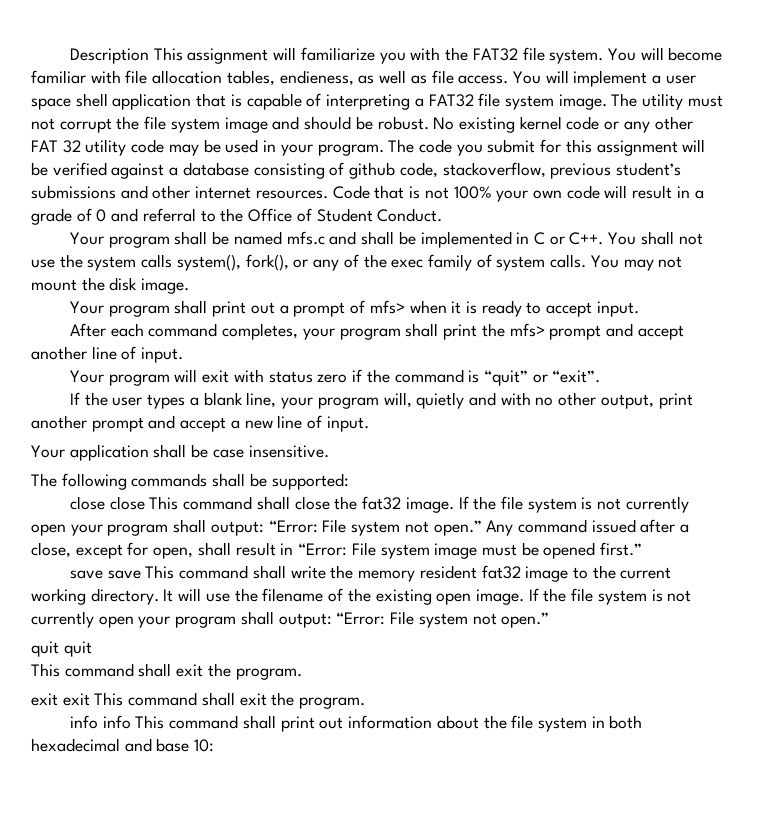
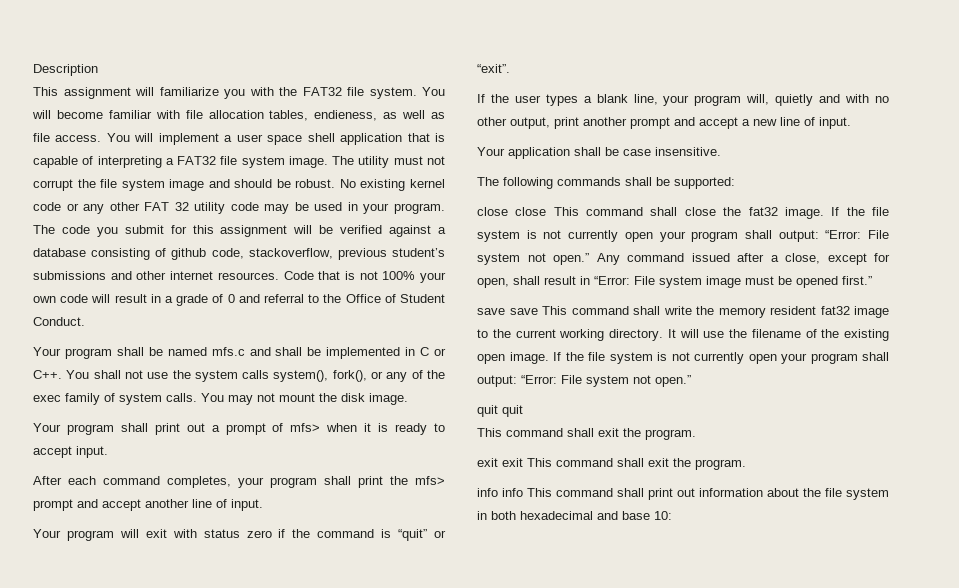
- Description This assignment will familiarize you with the FAT32 file system.
+ Description
+ This assignment will familiarize you with the FAT32 file system.

